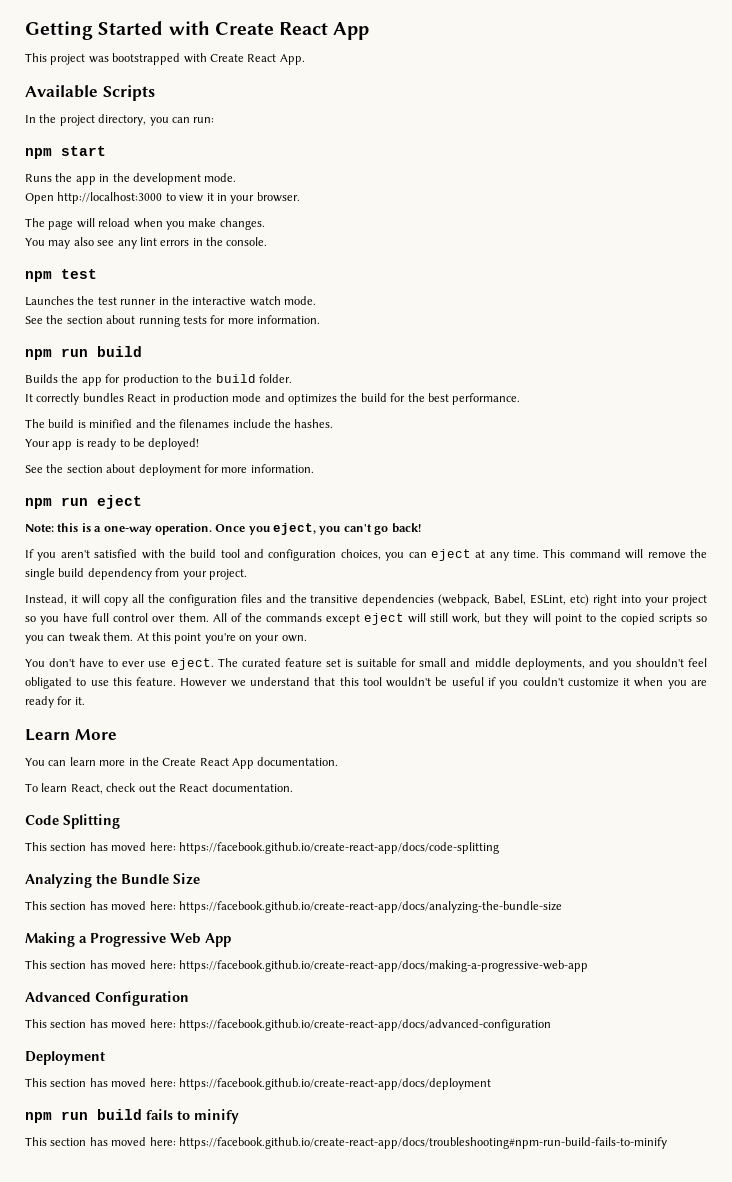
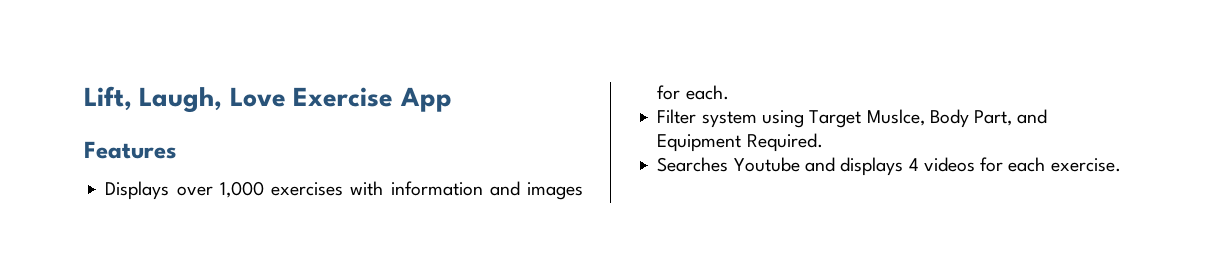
- Getting Started with Create React App
- This project was bootstrapped with Create React App.
- Available Scripts
- In the project directory, you can run:
- npm start
- Runs the app in the development mode.
- Open http://localhost:3000 to view it in your browser.
- The page will reload when you make changes.
- You may also see any lint errors in the console.
- npm test
- Launches the test runner in the interactive watch mode.
- See the section about running tests for more information.
- npm run build
- Builds the app for production to the build folder.
- It correctly bundles React in production mode and optimizes the build for the best performance.
- The build is minified and the filenames include the hashes.
- Your app is ready to be deployed!
- See the section about deployment for more information.
- npm run eject
- Note: this is a one-way operation. Once you eject, you can't go back!
- If you aren't satisfied with the build tool and configuration choices, you can eject at any time. This command will remove the single build dependency from your project.
- Instead, it will copy all the configuration files and the transitive dependencies (webpack, Babel, ESLint, etc) right into your project so you have full control over them. All of the commands except eject will still work, but they will point to the copied scripts so you can tweak them. At this point you're on your own.
- You don't have to ever use eject. The curated feature set is suitable for small and middle deployments, and you shouldn't feel obligated to use this feature. However we understand that this tool wouldn't be useful if you couldn't customize it when you are ready for it.
- Learn More
- You can learn more in the Create React App documentation.
- To learn React, check out the React documentation.
- Code Splitting
- This section has moved here: https://facebook.github.io/create-react-app/docs/code-splitting
- Analyzing the Bundle Size
- This section has moved here: https://facebook.github.io/create-react-app/docs/analyzing-the-bundle-size
- Making a Progressive Web App
- This section has moved here: https://facebook.github.io/create-react-app/docs/making-a-progressive-web-app
- Advanced Configuration
- This section has moved here: https://facebook.github.io/create-react-app/docs/advanced-configuration
- Deployment
- This section has moved here: https://facebook.github.io/create-react-app/docs/deployment
- npm run build fails to minify
- This section has moved here: https://facebook.github.io/create-react-app/docs/troubleshooting#npm-run-build-fails-to-minify
+ Lift, Laugh, Love Exercise App
+ Features
+ Displays over 1,000 exercises with information and images for each.
+ Filter system using Target Muslce, Body Part, and Equipment Required.
+ Searches Youtube and displays 4 videos for each exercise.

